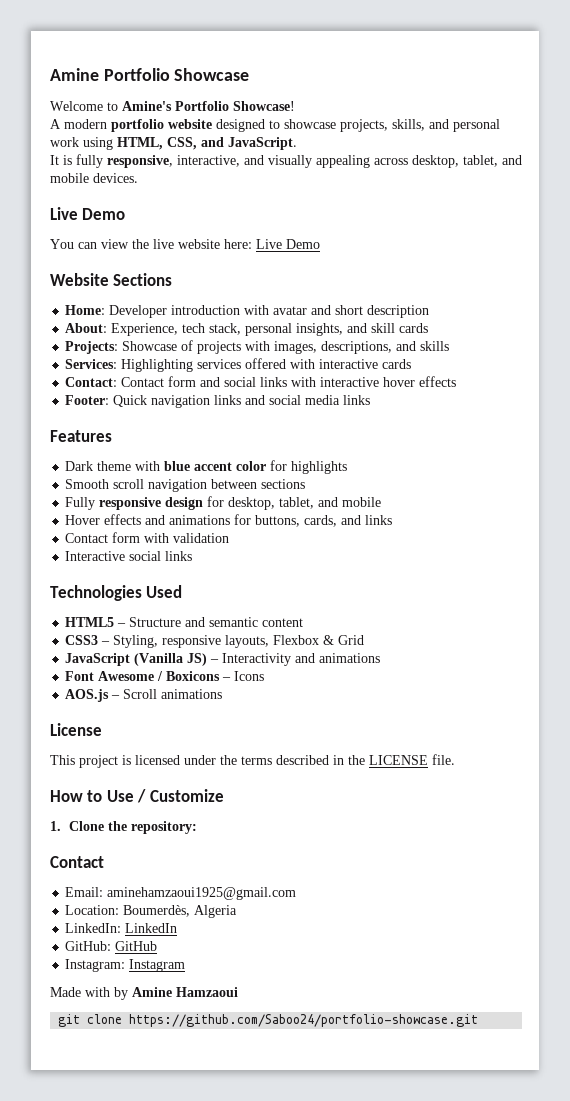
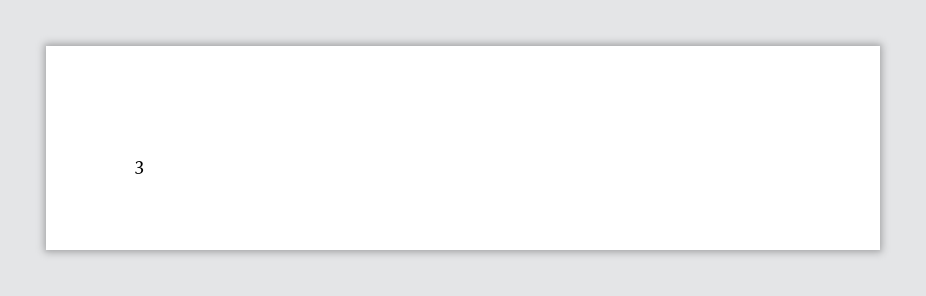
- Amine Portfolio Showcase
- Welcome to Amine's Portfolio Showcase!
- A modern portfolio website designed to showcase projects, skills, and personal work using HTML, CSS, and JavaScript.
- It is fully responsive, interactive, and visually appealing across desktop, tablet, and mobile devices.
- Live Demo
- You can view the live website here: Live Demo
- Website Sections
- Home: Developer introduction with avatar and short description
- About: Experience, tech stack, personal insights, and skill cards
- Projects: Showcase of projects with images, descriptions, and skills
- Services: Highlighting services offered with interactive cards
- Contact: Contact form and social links with interactive hover effects
- Footer: Quick navigation links and social media links
- Features
- Dark theme with blue accent color for highlights
- Smooth scroll navigation between sections
- Fully responsive design for desktop, tablet, and mobile
- Hover effects and animations for buttons, cards, and links
- Contact form with validation
- Interactive social links
- Technologies Used
- HTML5 – Structure and semantic content
- CSS3 – Styling, responsive layouts, Flexbox & Grid
- JavaScript (Vanilla JS) – Interactivity and animations
- Font Awesome / Boxicons – Icons
- AOS.js – Scroll animations
- License
- This project is licensed under the terms described in the LICENSE file.
- How to Use / Customize
- 1. Clone the repository:
- Contact
- Email: aminehamzaoui1925@gmail.com
- Location: Boumerdès, Algeria
- LinkedIn: LinkedIn
- GitHub: GitHub
- Instagram: Instagram
- Made with by Amine Hamzaoui
- git clone https://github.com/Saboo24/portfolio-showcase.git
+ 3

